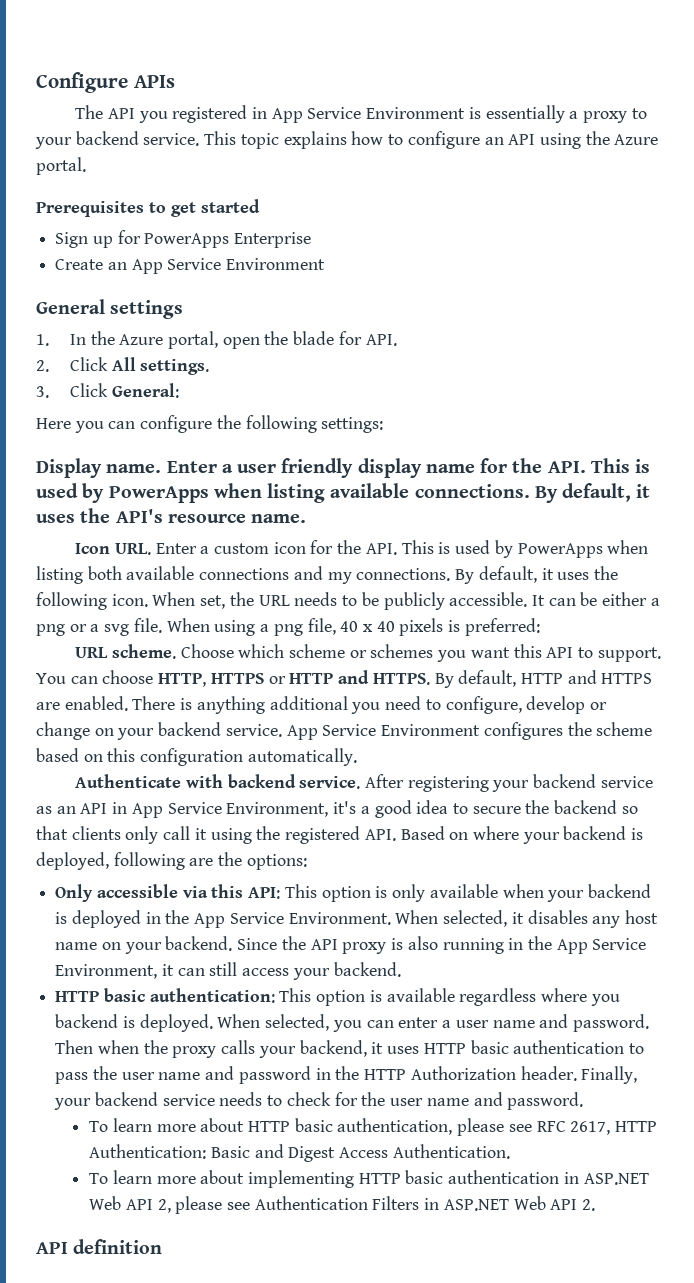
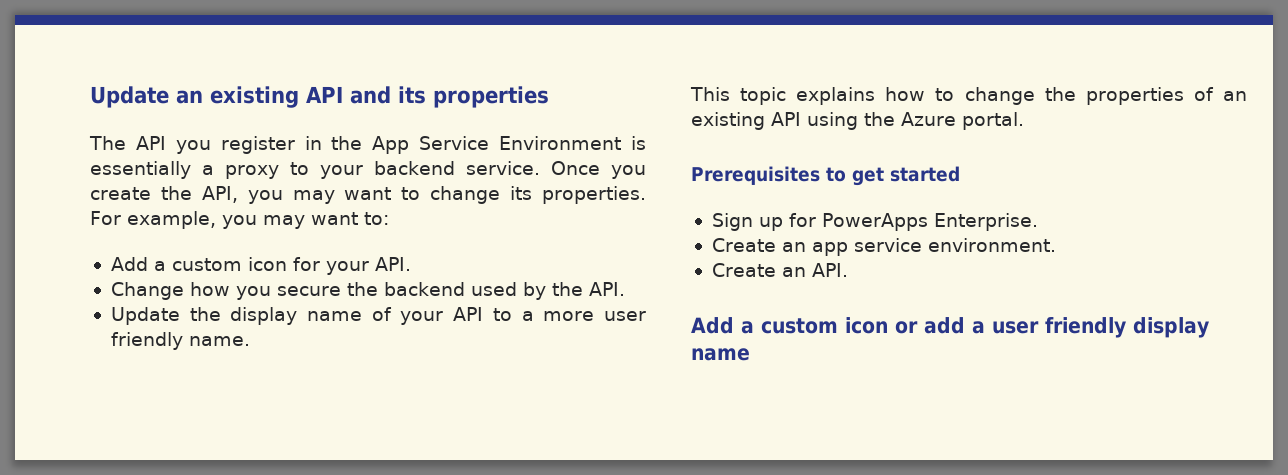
- Configure APIs
+ Update an existing API and its properties
- The API you registered in App Service Environment is essentially a proxy to your backend service. This topic explains how to configure an API using the Azure portal.
+ The API you register in the App Service Environment is essentially a proxy to your backend service. Once you create the API, you may want to change its properties. For example, you may want to:
+ Add a custom icon for your API.
+ Change how you secure the backend used by the API.
+ Update the display name of your API to a more user friendly name.
+ This topic explains how to change the properties of an existing API using the Azure portal.
- Sign up for PowerApps Enterprise
- Create an App Service Environment
- General settings
- 1. In the Azure portal, open the blade for API.
- 2. Click All settings.
- 3. Click General:
- Here you can configure the following settings:
- Display name. Enter a user friendly display name for the API. This is used by PowerApps when listing available connections. By default, it uses the API's resource name.
- Icon URL. Enter a custom icon for the API. This is used by PowerApps when listing both available connections and my connections. By default, it uses the following icon. When set, the URL needs to be publicly accessible. It can be either a png or a svg file. When using a png file, 40 x 40 pixels is preferred:
- URL scheme. Choose which scheme or schemes you want this API to support. You can choose HTTP, HTTPS or HTTP and HTTPS. By default, HTTP and HTTPS are enabled. There is anything additional you need to configure, develop or change on your backend service. App Service Environment configures the scheme based on this configuration automatically.
- Authenticate with backend service. After registering your backend service as an API in App Service Environment, it's a good idea to secure the backend so that clients only call it using the registered API. Based on where your backend is deployed, following are the options:
- Only accessible via this API: This option is only available when your backend is deployed in the App Service Environment. When selected, it disables any host name on your backend. Since the API proxy is also running in the App Service Environment, it can still access your backend.
- HTTP basic authentication: This option is available regardless where you backend is deployed. When selected, you can enter a user name and password. Then when the proxy calls your backend, it uses HTTP basic authentication to pass the user name and password in the HTTP Authorization header. Finally, your backend service needs to check for the user name and password.
- To learn more about HTTP basic authentication, please see RFC 2617, HTTP Authentication: Basic and Digest Access Authentication.
- To learn more about implementing HTTP basic authentication in ASP.NET Web API 2, please see Authentication Filters in ASP.NET Web API 2.
- API definition
+ Sign up for PowerApps Enterprise.
+ Create an app service environment.
+ Create an API.
+ Add a custom icon or add a user friendly display name

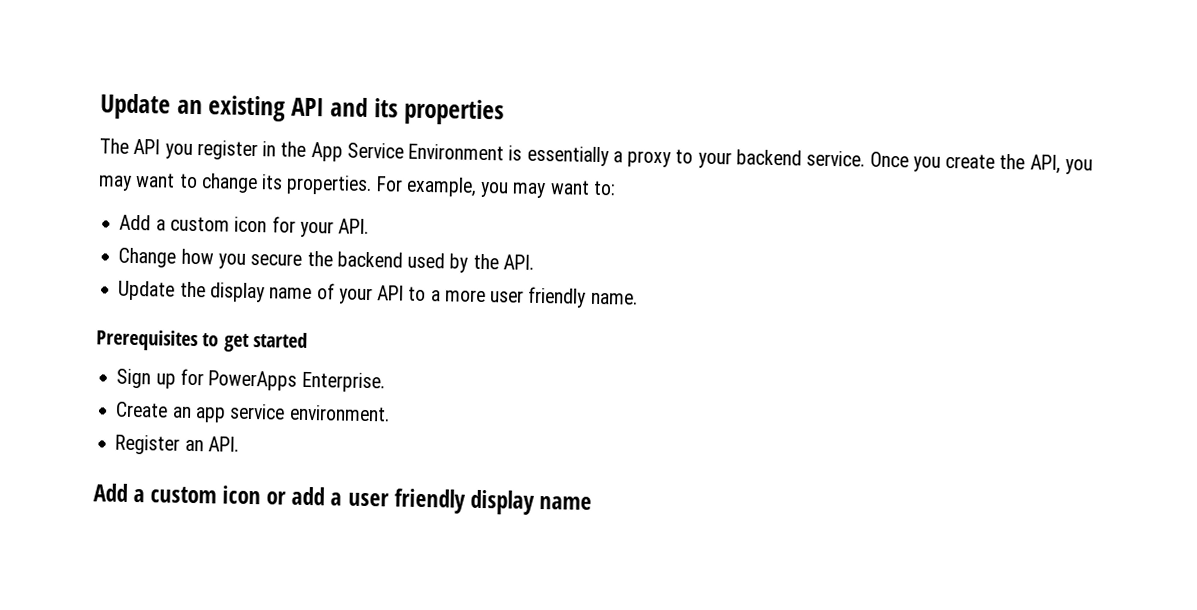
- This topic explains how to change the properties of an existing API using the Azure portal.
- Create an API.
+ Register an API.

